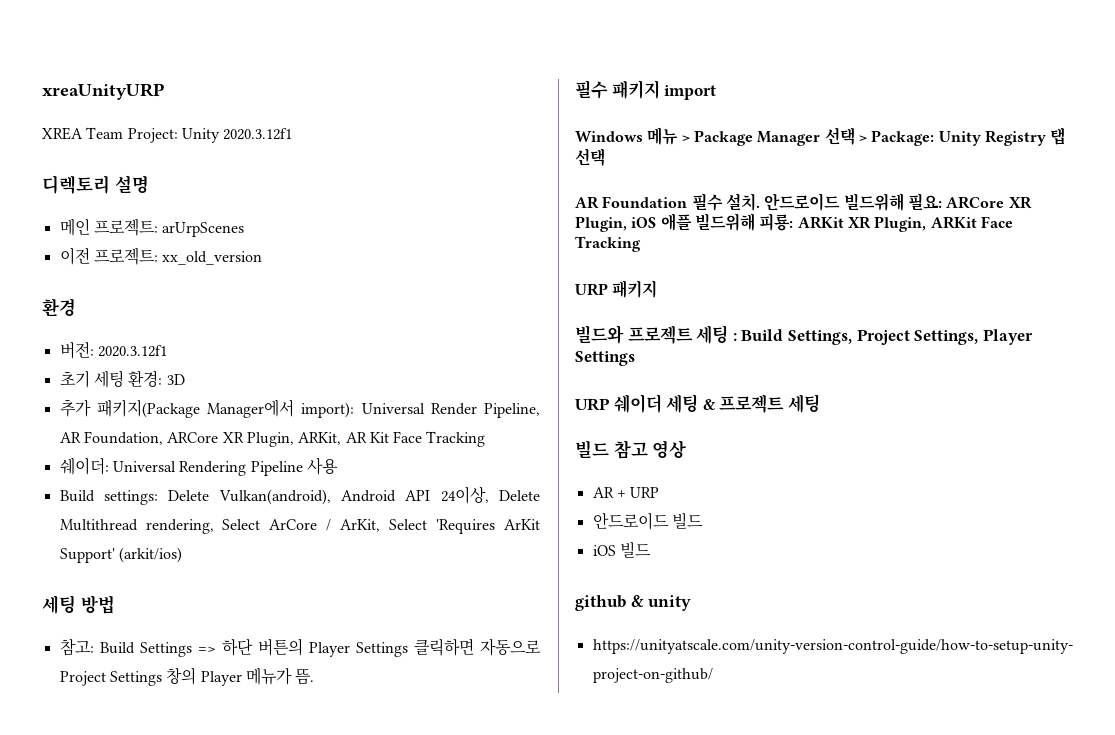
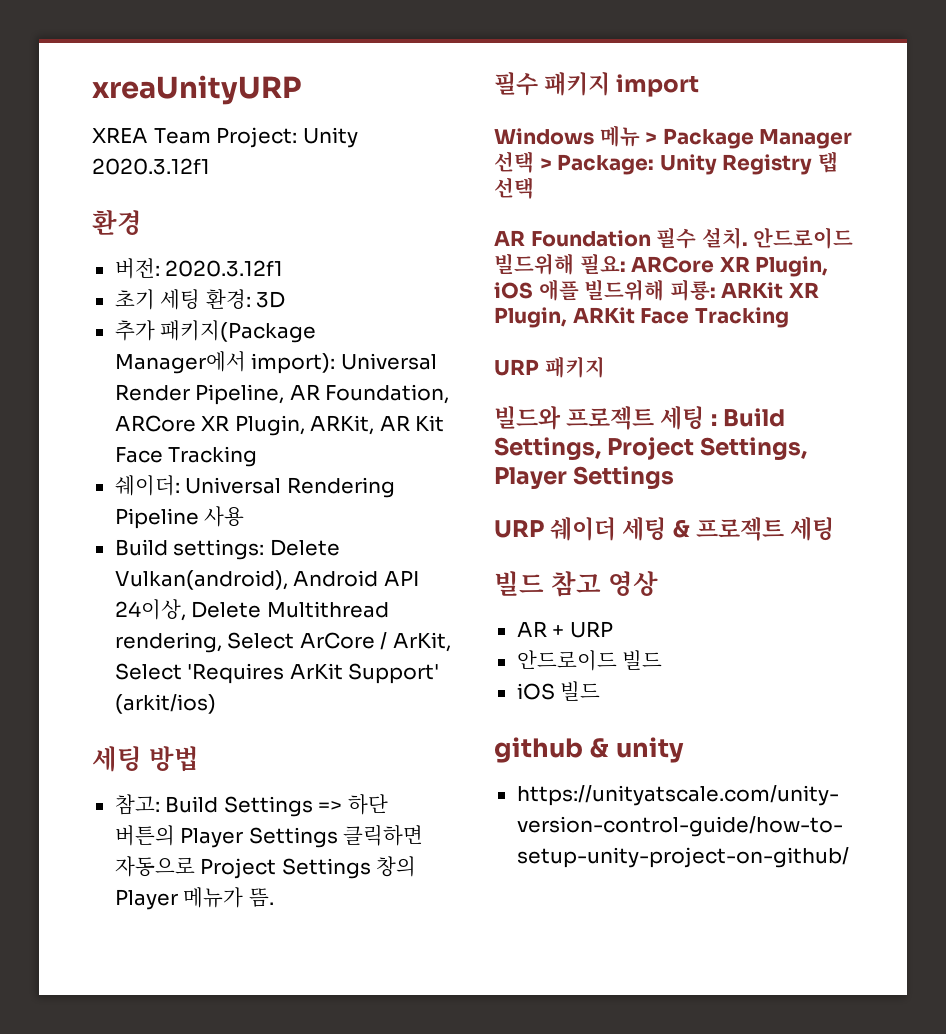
- 디렉토리 설명
- 메인 프로젝트: arUrpScenes
- 이전 프로젝트: xx_old_version

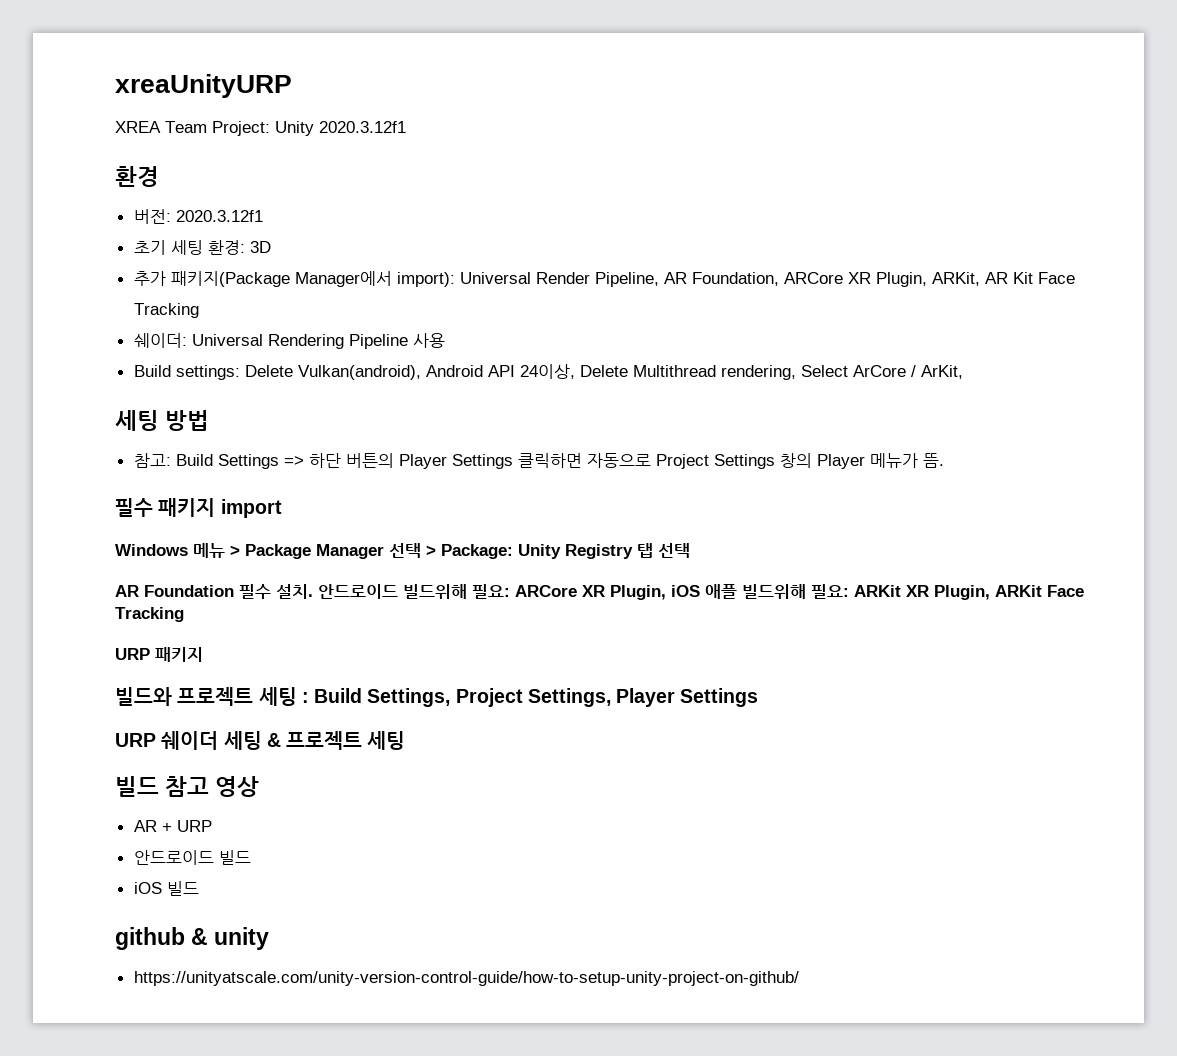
- Build settings: Delete Vulkan(android), Android API 24이상, Delete Multithread rendering, Select ArCore / ArKit, Select 'Requires ArKit Support' (arkit/ios)
+ Build settings: Delete Vulkan(android), Android API 24이상, Delete Multithread rendering, Select ArCore / ArKit,
- 안드로이드 빌드위해 필요: ARCore XR Plugin, iOS 애플 빌드위해 피룡: ARKit XR Plugin, ARKit Face Tracking
+ 안드로이드 빌드위해 필요: ARCore XR Plugin, iOS 애플 빌드위해 필요: ARKit XR Plugin, ARKit Face Tracking

